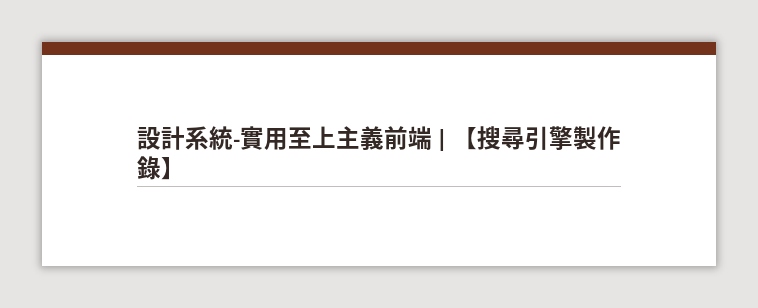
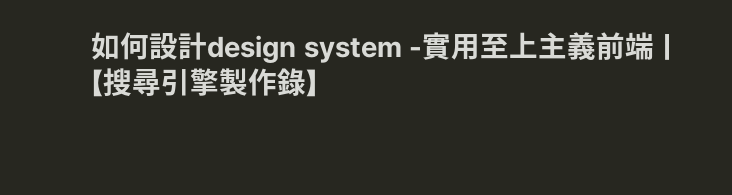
- 設計系統-實用至上主義前端 | 【搜尋引擎製作錄】
+ 如何設計design system -實用至上主義前端 | 【搜尋引擎製作錄】

